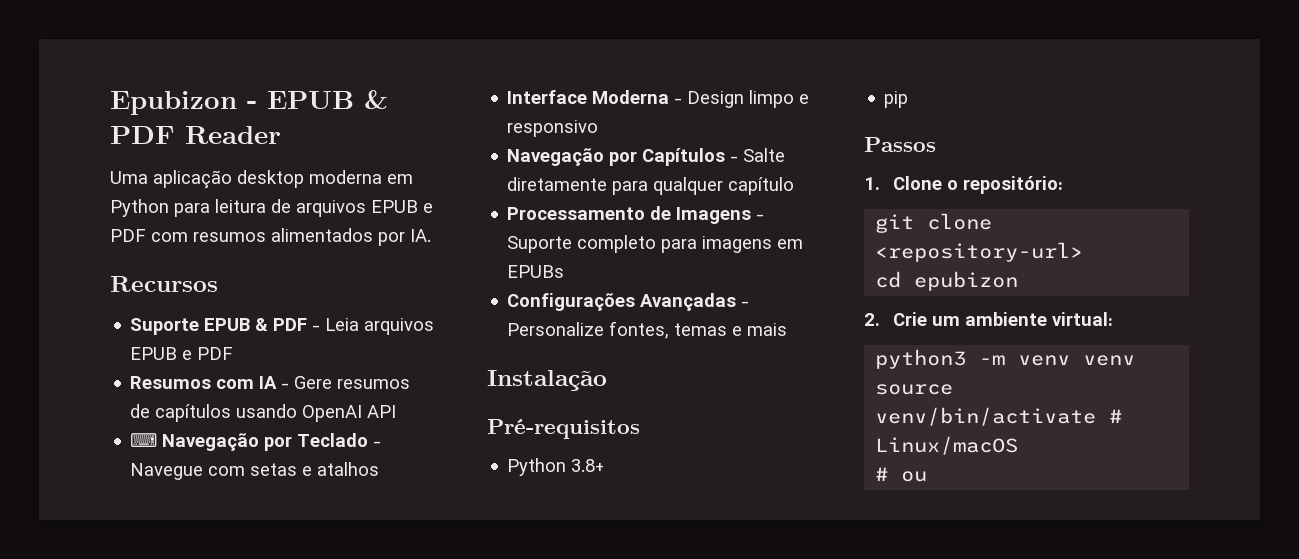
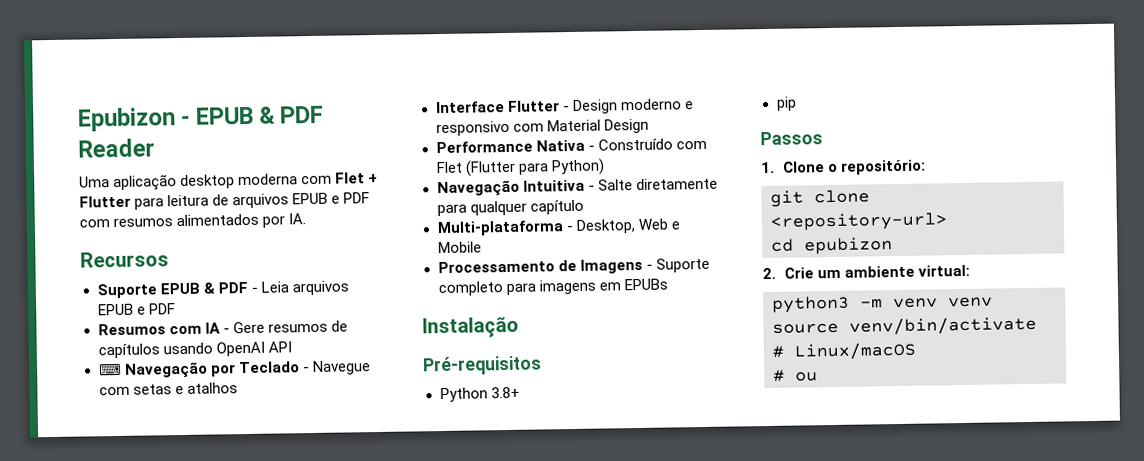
- Uma aplicação desktop moderna em Python para leitura de arquivos EPUB e PDF com resumos alimentados por IA.
+ Uma aplicação desktop moderna com Flet + Flutter para leitura de arquivos EPUB e PDF com resumos alimentados por IA.
- Interface Moderna - Design limpo e responsivo
- Navegação por Capítulos - Salte diretamente para qualquer capítulo
+ Interface Flutter - Design moderno e responsivo com Material Design
+ Performance Nativa - Construído com Flet (Flutter para Python)
+ Navegação Intuitiva - Salte diretamente para qualquer capítulo
+ Multi-plataforma - Desktop, Web e Mobile
- Configurações Avançadas - Personalize fontes, temas e mais

